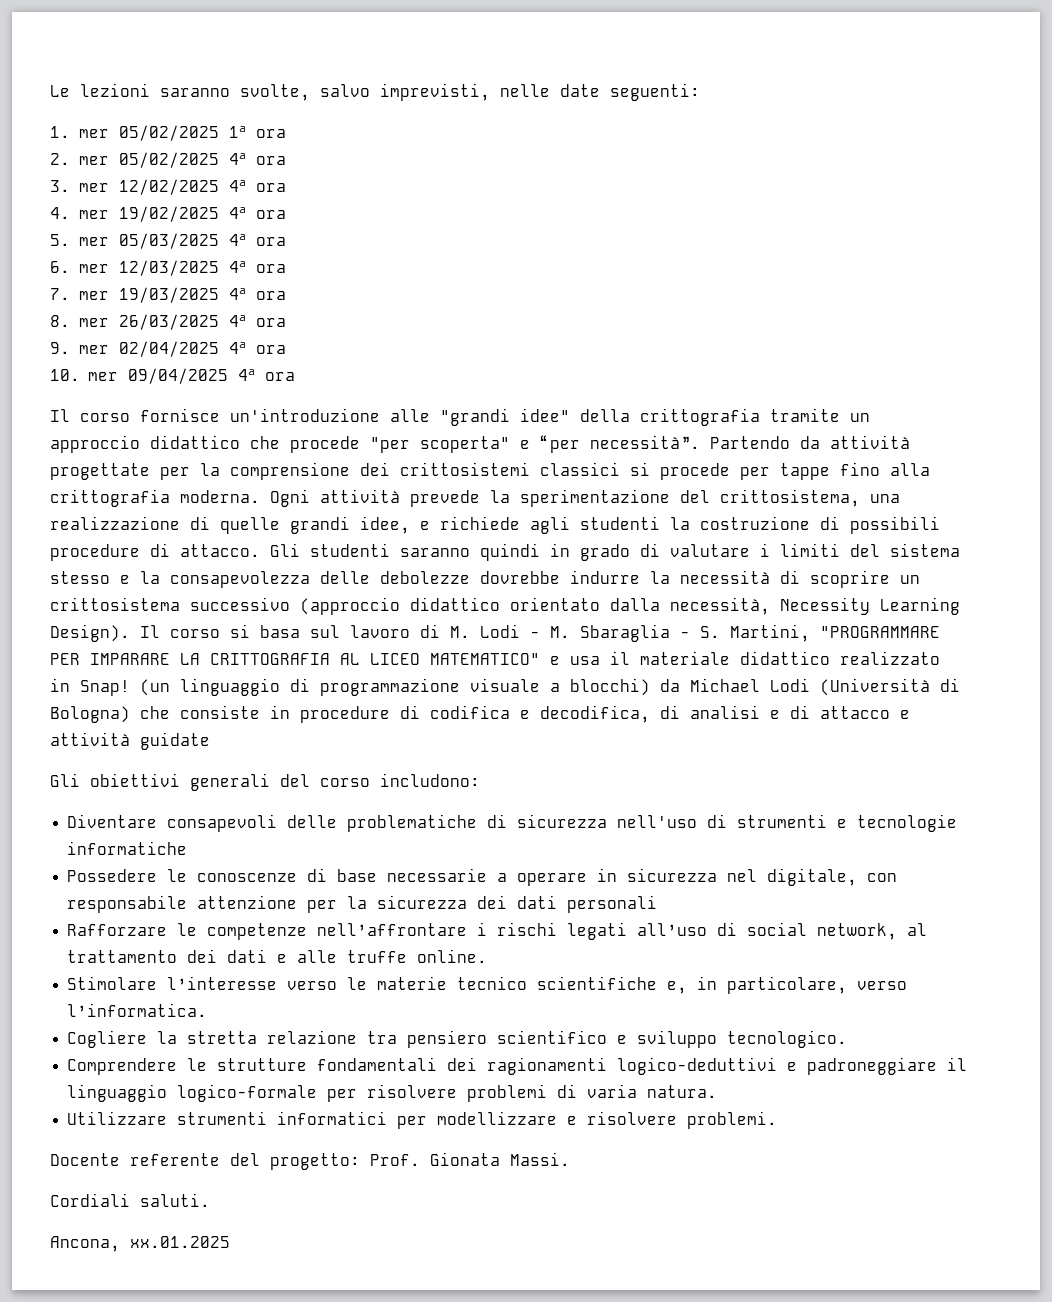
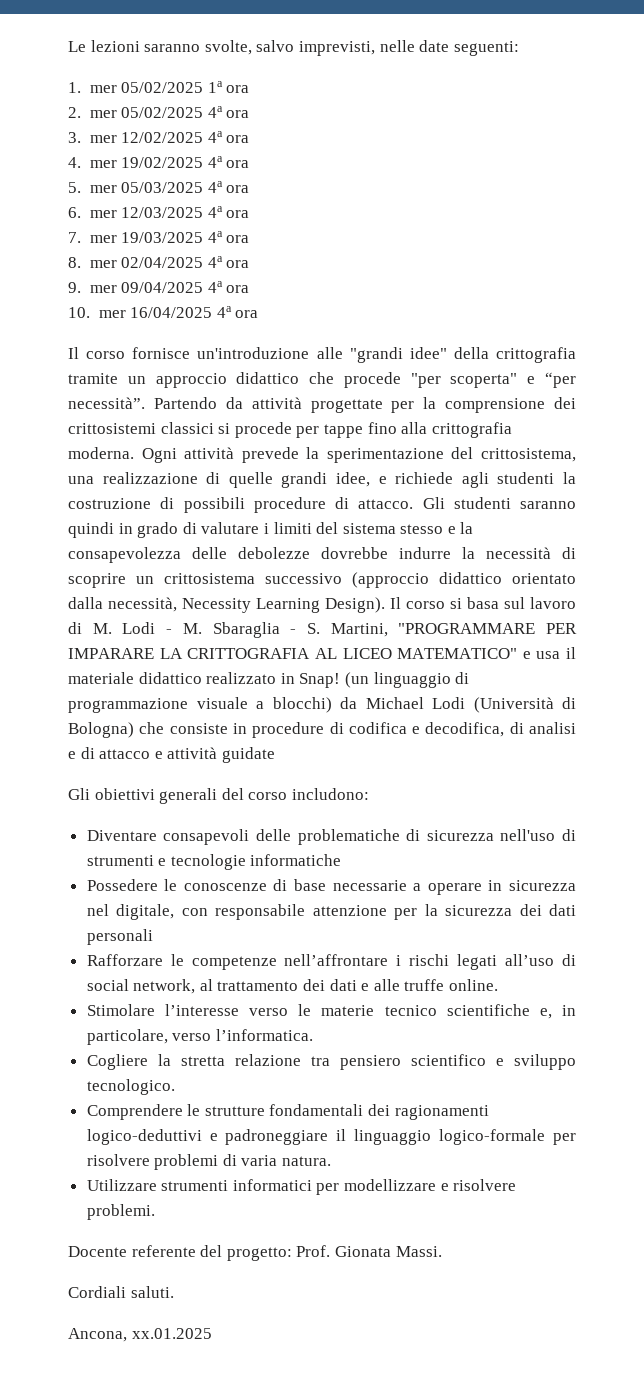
- 8. mer 26/03/2025 4a ora
- 9. mer 02/04/2025 4a ora
+ 8. mer 02/04/2025 4a ora
- 10. mer 09/04/2025 4a ora
+ 9. mer 09/04/2025 4a ora
+ 10. mer 16/04/2025 4a ora

